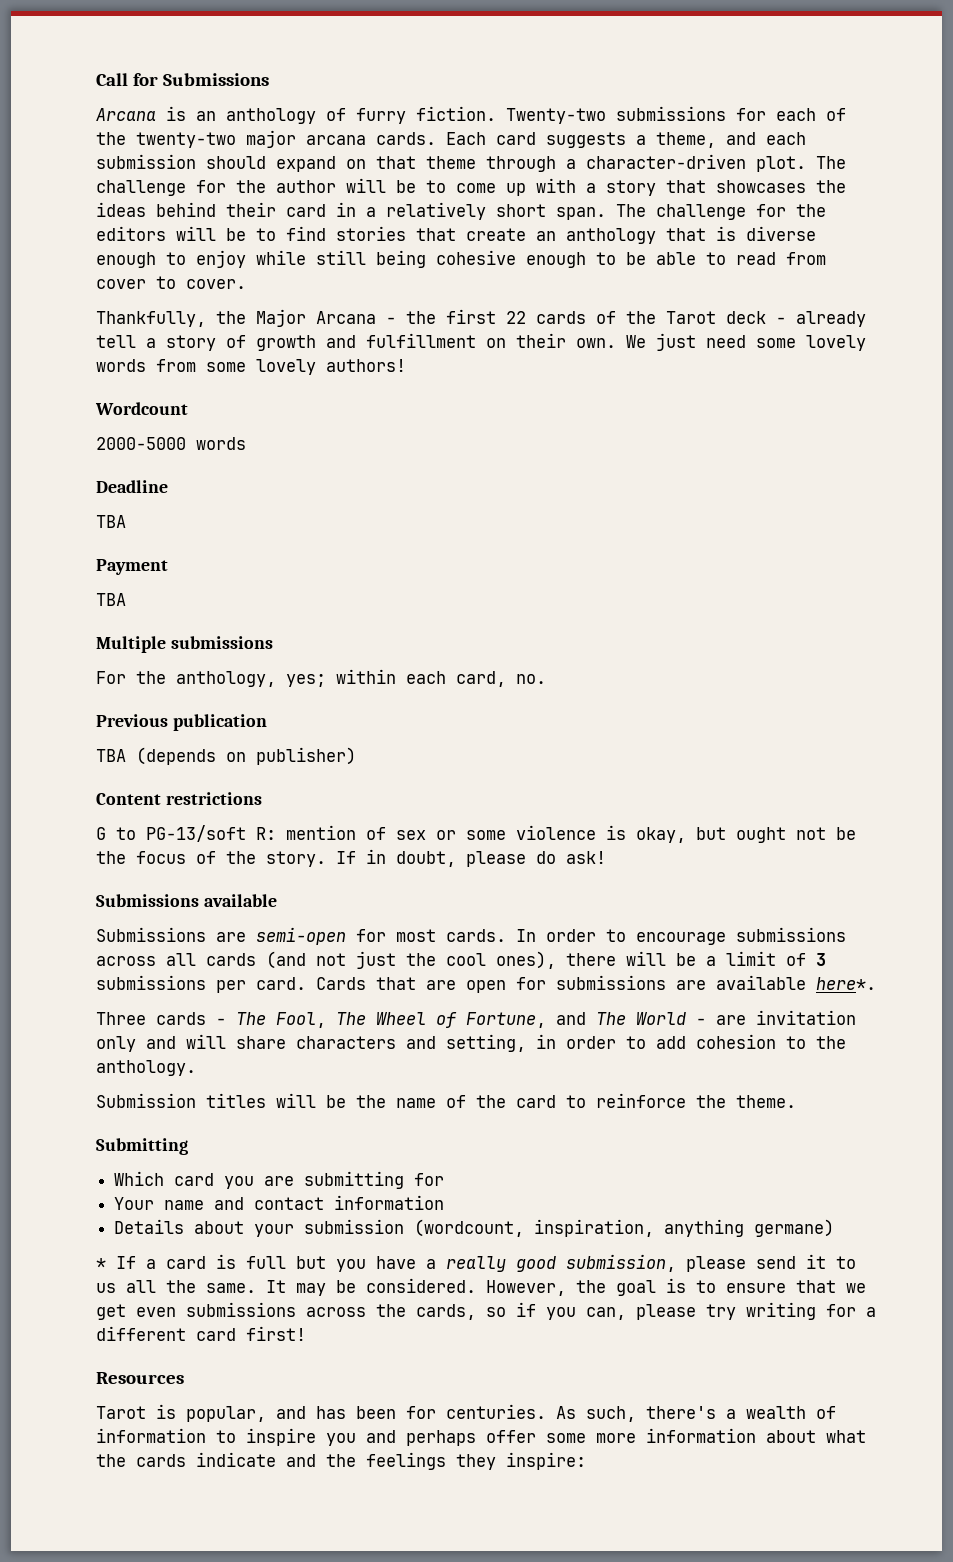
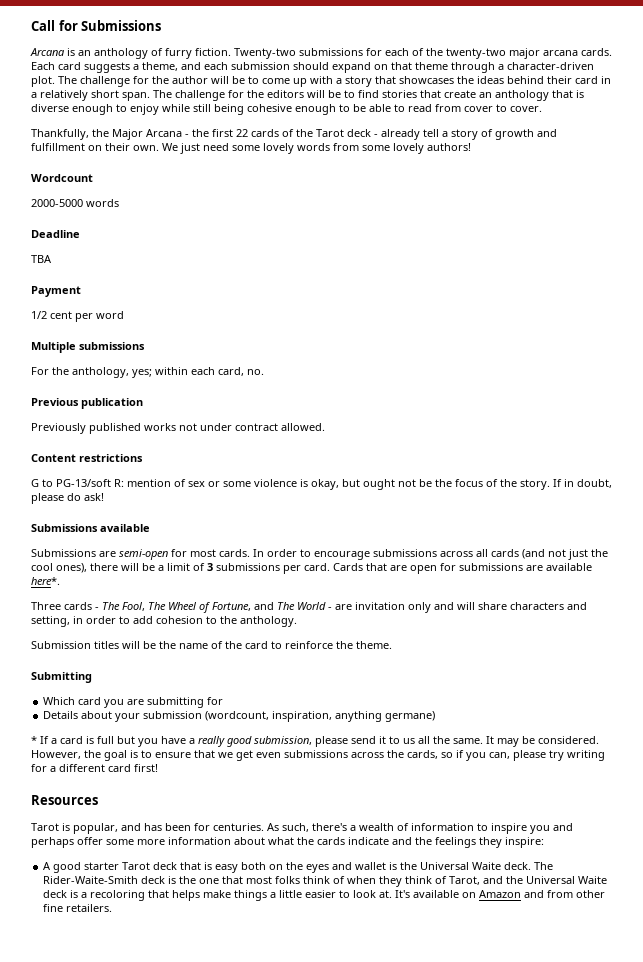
  Payment
- TBA
+ 1/2 cent per word
- TBA (depends on publisher)
+ Previously published works not under contract allowed.
- Your name and contact information
+ A good starter Tarot deck that is easy both on the eyes and wallet is the Universal Waite deck. The Rider-Waite-Smith deck is the one that most folks think of when they think of Tarot, and the Universal Waite deck is a recoloring that helps make things a little easier to look at. It's available on Amazon and from other fine retailers.

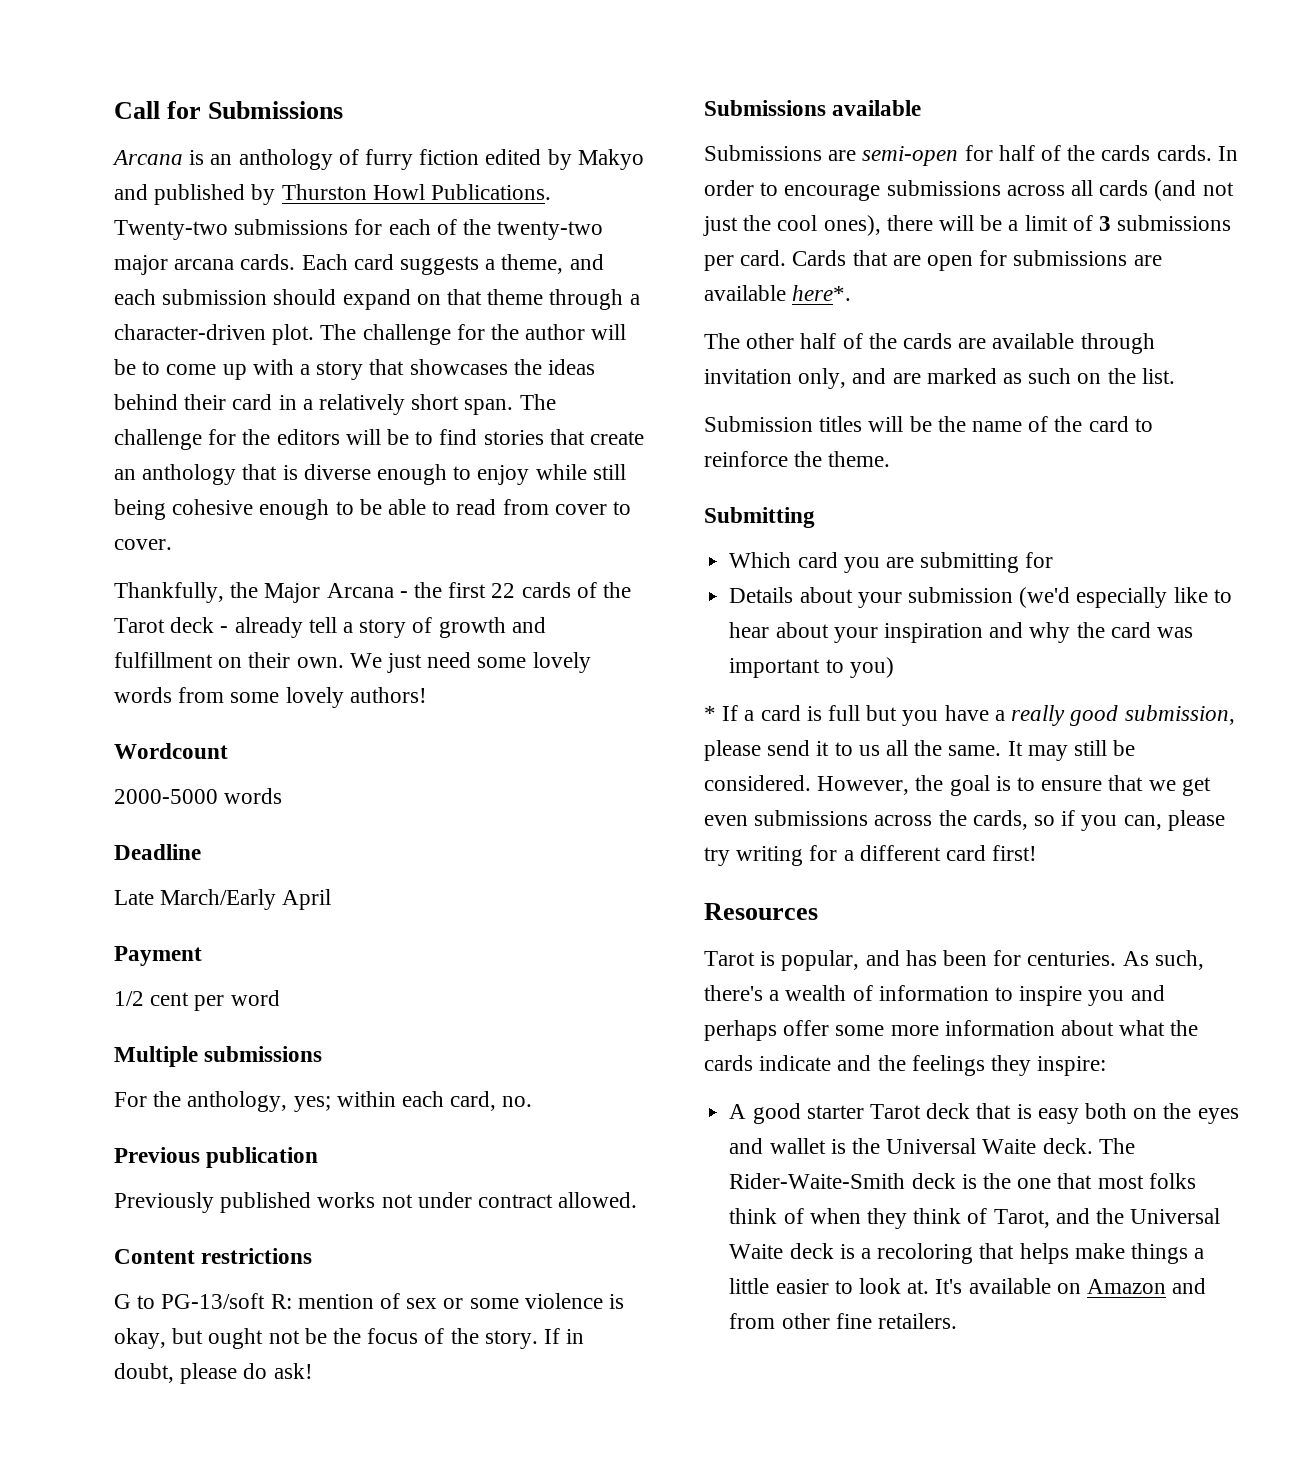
- Arcana is an anthology of furry fiction.
+ Arcana is an anthology of furry fiction edited by Makyo and published by Thurston Howl Publications.
- TBA
+ Late March/Early April
- Submissions are semi-open for most cards.
+ Submissions are semi-open for half of the cards cards.
- Three cards - The Fool, The Wheel of Fortune, and The World - are invitation only and will share characters and setting, in order to add cohesion to the anthology.
+ The other half of the cards are available through invitation only, and are marked as such on the list.
- Details about your submission (wordcount, inspiration, anything germane)
+ Details about your submission (we'd especially like to hear about your inspiration and why the card was important to you)
- It may be considered.
+ It may still be considered.

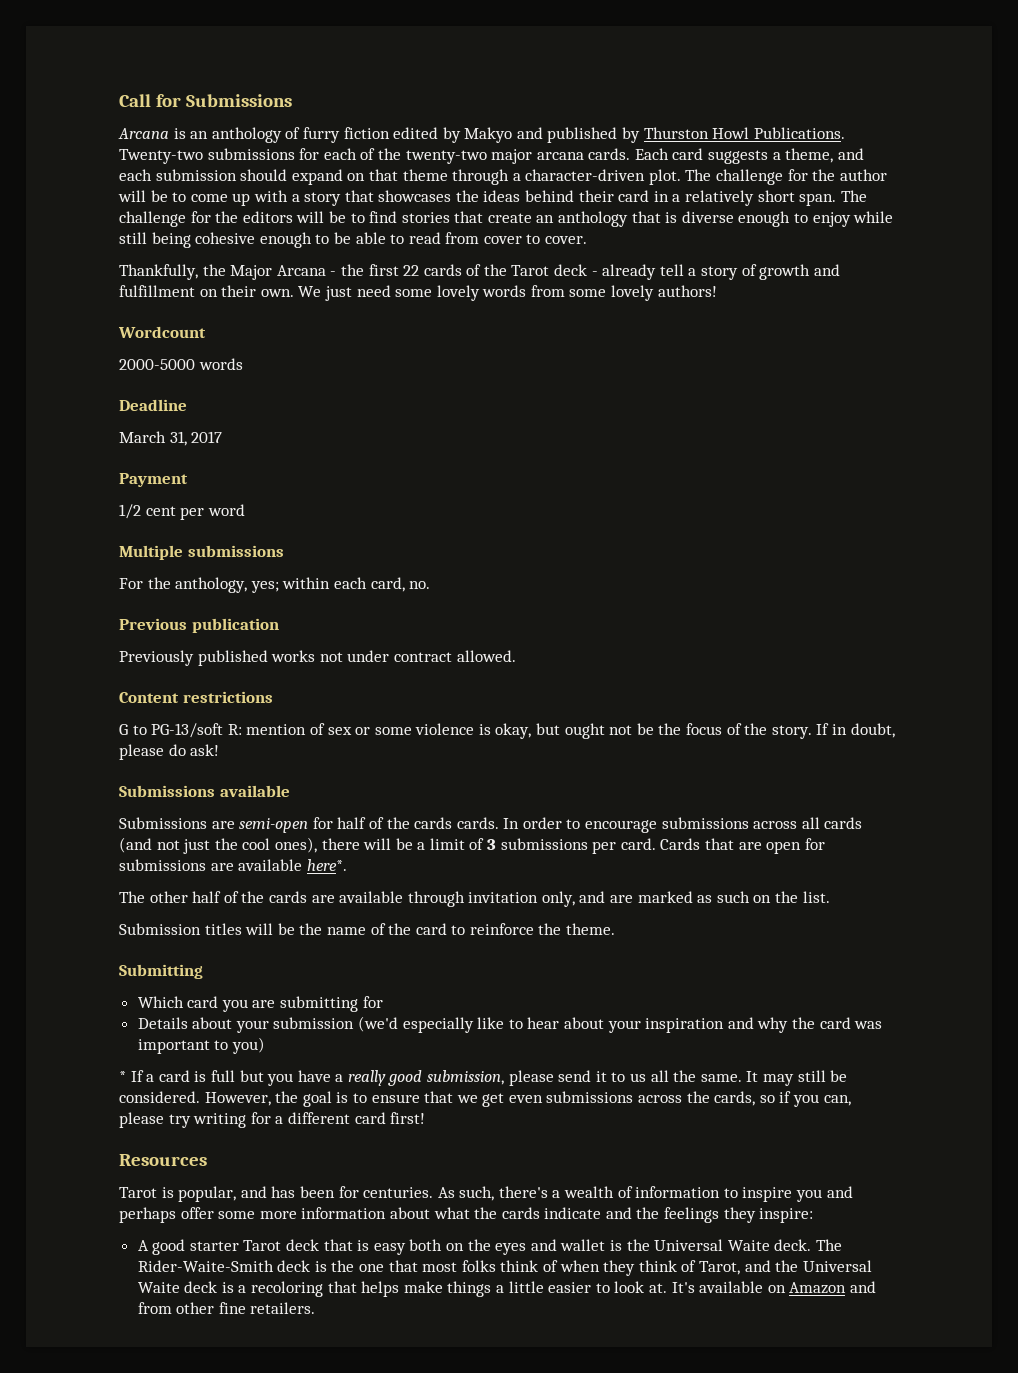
- Late March/Early April
+ March 31, 2017

